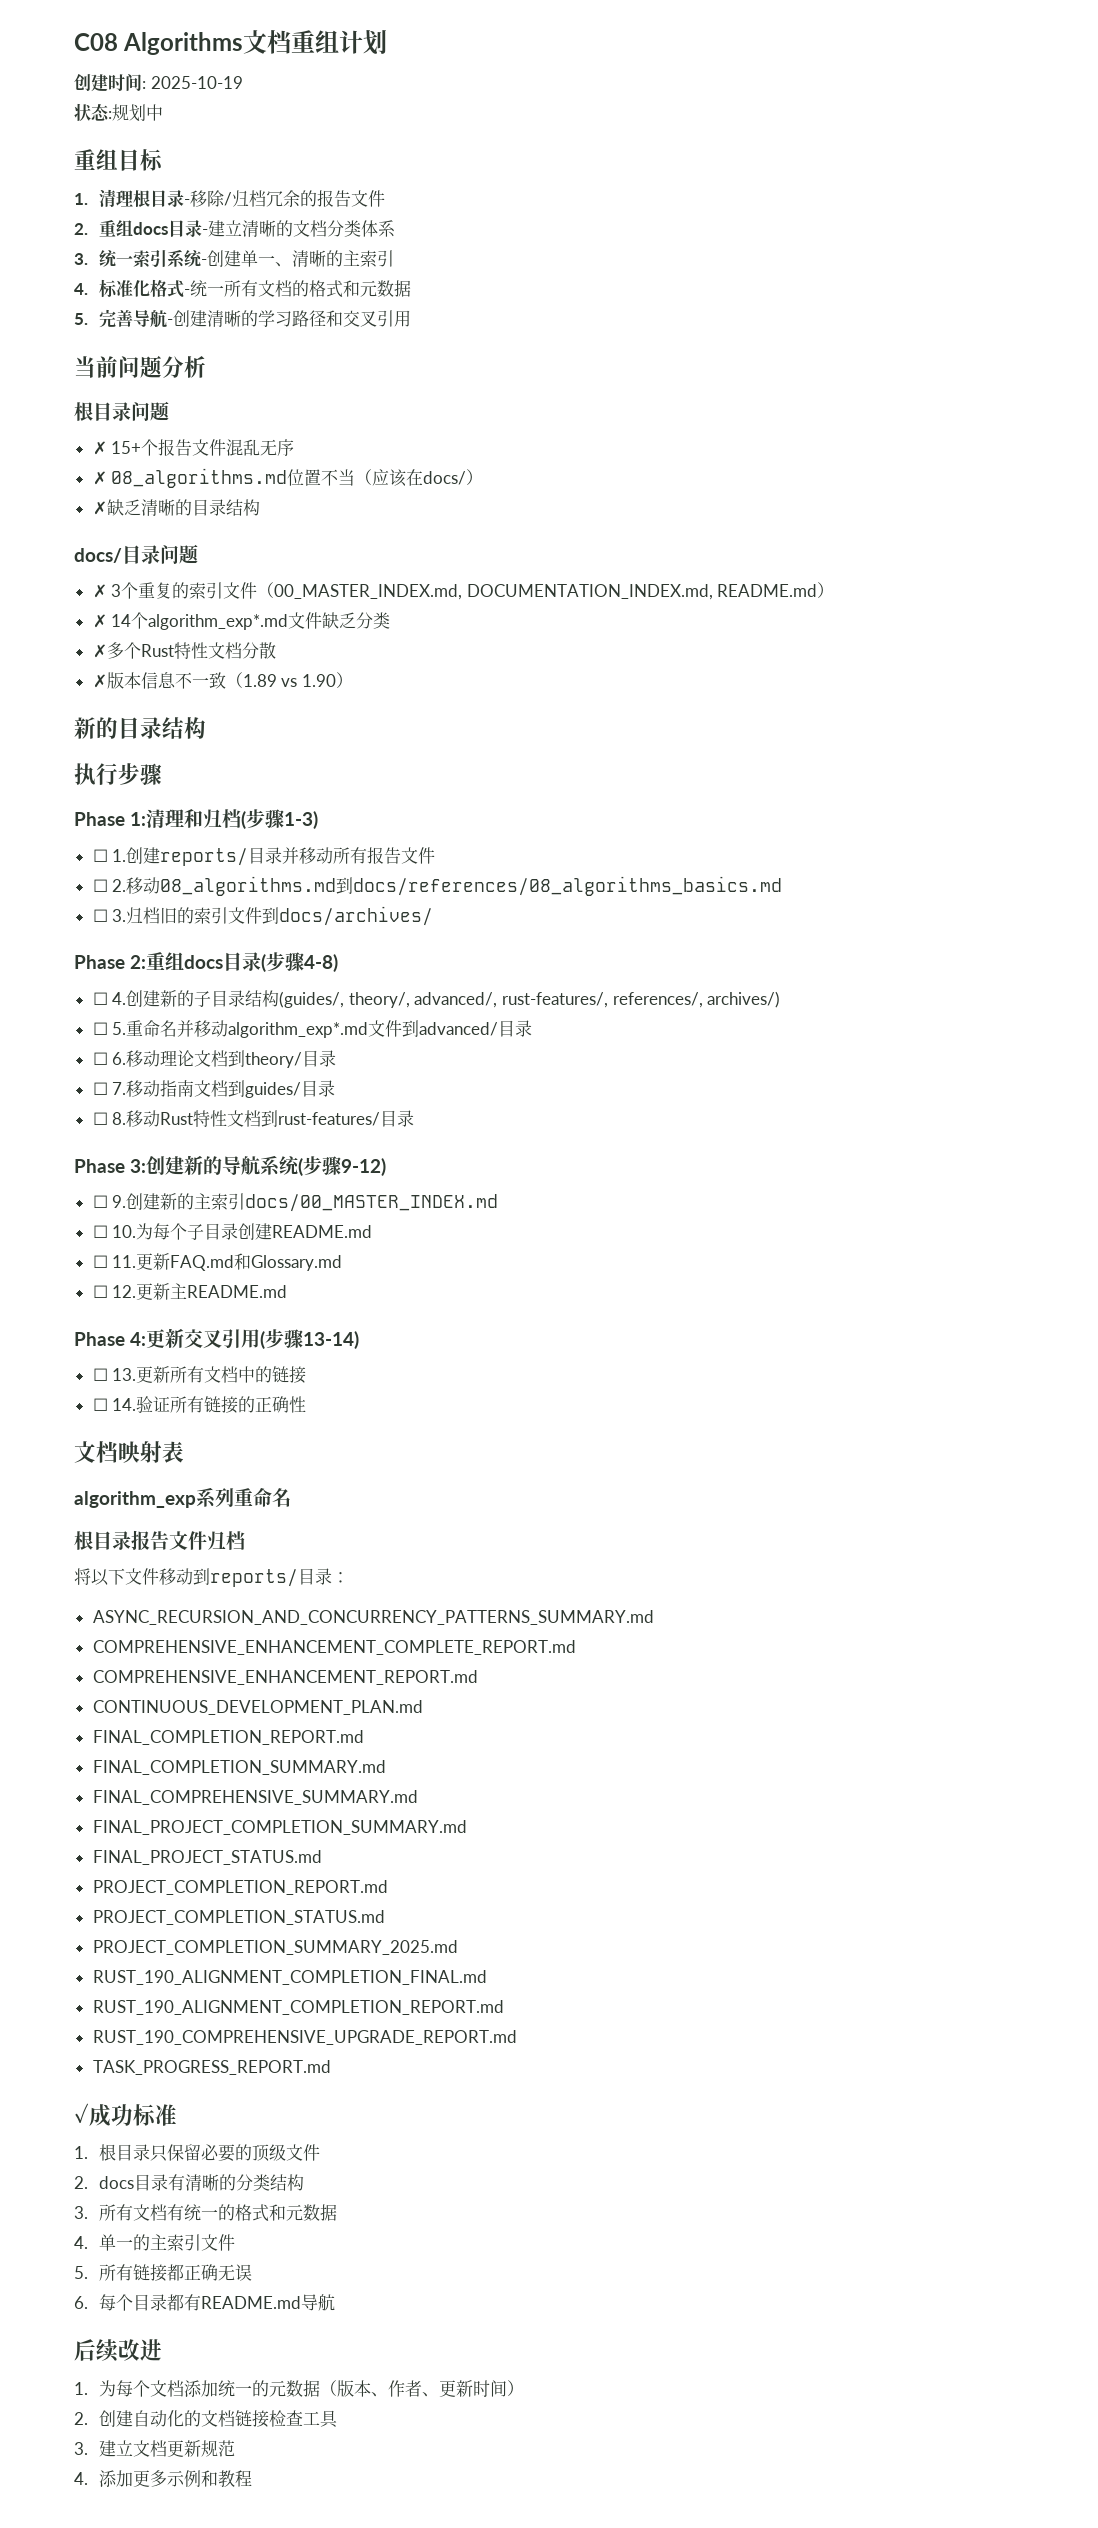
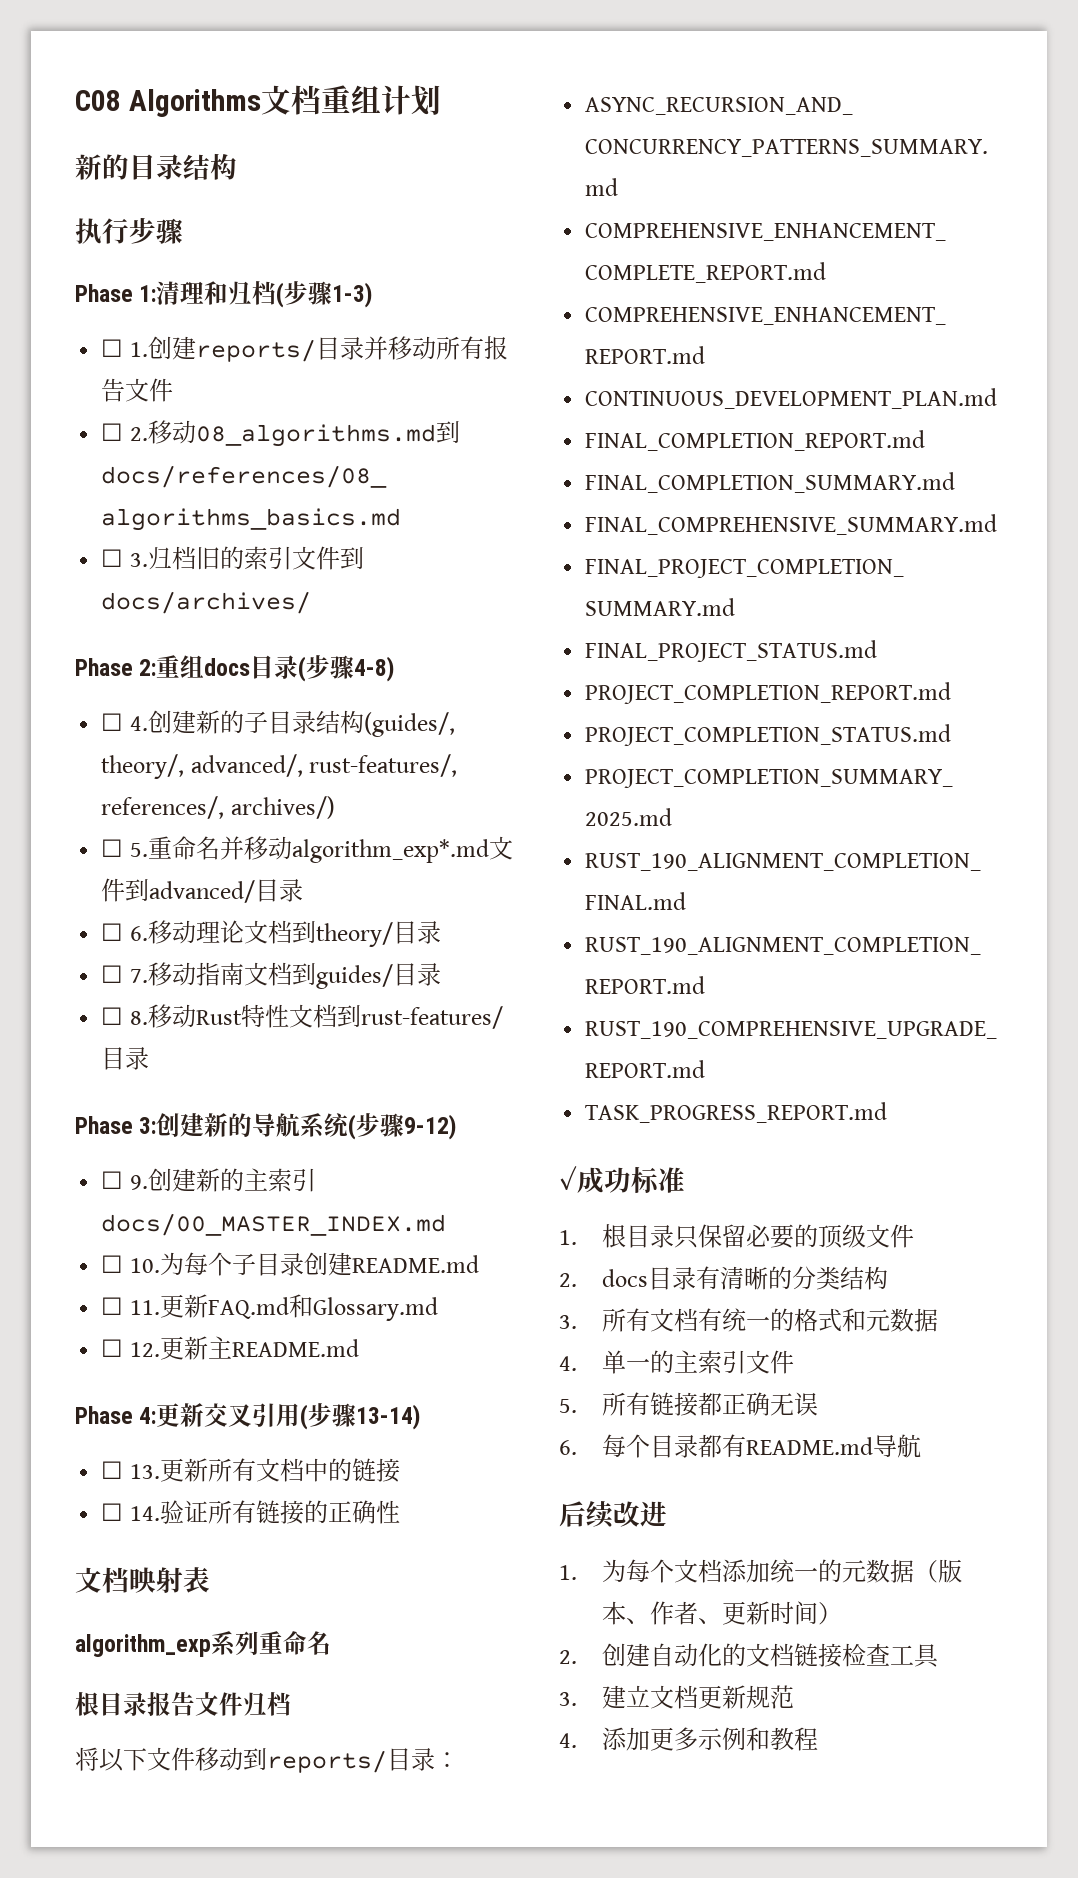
- 创建时间: 2025-10-19
- 状态:规划中
- 重组目标
- 1.清理根目录-移除/归档冗余的报告文件
- 2.重组docs目录-建立清晰的文档分类体系
- 3.统一索引系统-创建单一、清晰的主索引
- 4.标准化格式-统一所有文档的格式和元数据
- 5.完善导航-创建清晰的学习路径和交叉引用
- 当前问题分析
- 根目录问题
- ✗ 15+个报告文件混乱无序
- ✗ 08_algorithms.md位置不当（应该在docs/）
- ✗缺乏清晰的目录结构
- docs/目录问题
- ✗ 3个重复的索引文件（00_MASTER_INDEX.md, DOCUMENTATION_INDEX.md, README.md）
- ✗ 14个algorithm_exp*.md文件缺乏分类
- ✗多个Rust特性文档分散
- ✗版本信息不一致（1.89 vs 1.90）

